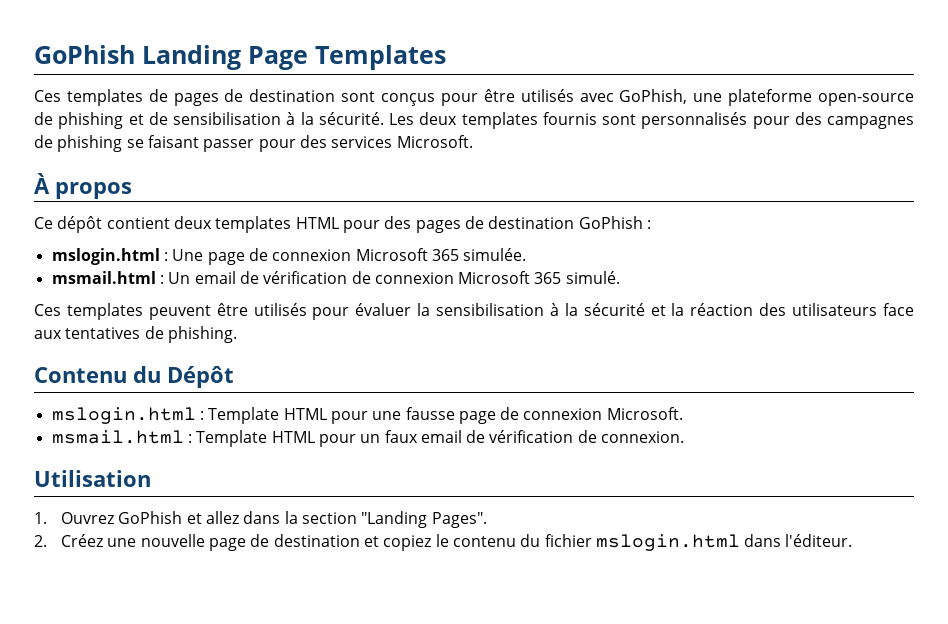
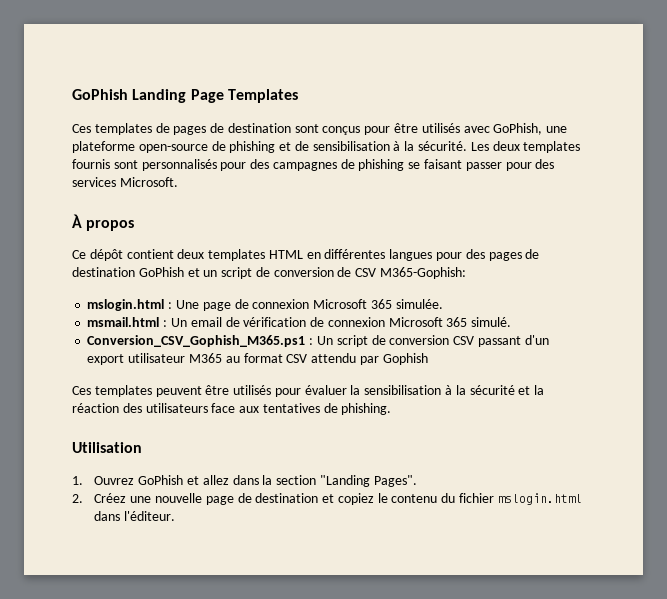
- Ce dépôt contient deux templates HTML pour des pages de destination GoPhish :
+ Ce dépôt contient deux templates HTML en différentes langues pour des pages de destination GoPhish et un script de conversion de CSV M365-Gophish:
+ Conversion_CSV_Gophish_M365.ps1 : Un script de conversion CSV passant d'un export utilisateur M365 au format CSV attendu par Gophish
- Contenu du Dépôt
- mslogin.html : Template HTML pour une fausse page de connexion Microsoft.
- msmail.html : Template HTML pour un faux email de vérification de connexion.

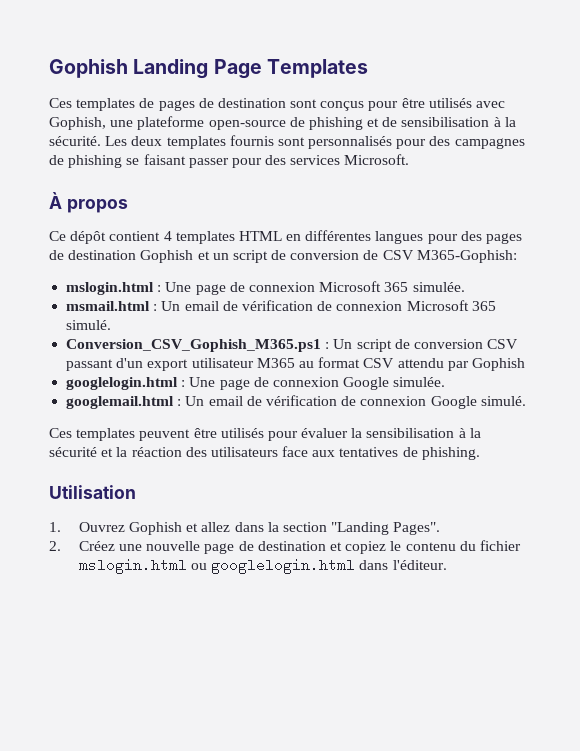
- GoPhish Landing Page Templates
+ Gophish Landing Page Templates
- Ces templates de pages de destination sont conçus pour être utilisés avec GoPhish, une plateforme open-source de phishing et de sensibilisation à la sécurité.
+ Ces templates de pages de destination sont conçus pour être utilisés avec Gophish, une plateforme open-source de phishing et de sensibilisation à la sécurité.
- Ce dépôt contient deux templates HTML en différentes langues pour des pages de destination GoPhish et un script de conversion de CSV M365-Gophish:
+ Ce dépôt contient 4 templates HTML en différentes langues pour des pages de destination Gophish et un script de conversion de CSV M365-Gophish:
+ googlelogin.html : Une page de connexion Google simulée.
+ googlemail.html : Un email de vérification de connexion Google simulé.
- 1. Ouvrez GoPhish et allez dans la section "Landing Pages".
+ 1. Ouvrez Gophish et allez dans la section "Landing Pages".
- 2. Créez une nouvelle page de destination et copiez le contenu du fichier mslogin.html dans l'éditeur.
+ 2. Créez une nouvelle page de destination et copiez le contenu du fichier mslogin.html ou googlelogin.html dans l'éditeur.

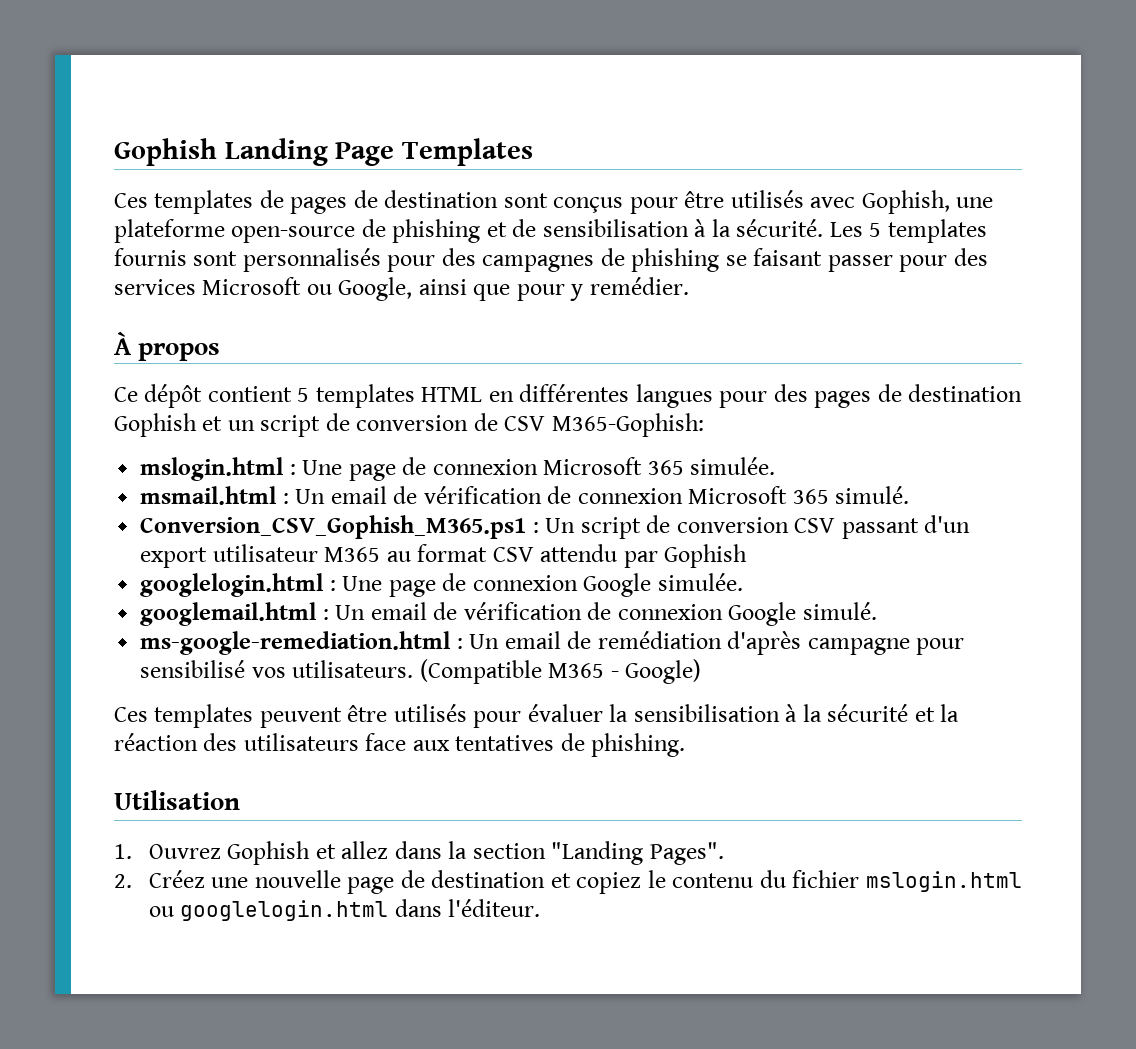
- Les deux templates fournis sont personnalisés pour des campagnes de phishing se faisant passer pour des services Microsoft.
+ Les 5 templates fournis sont personnalisés pour des campagnes de phishing se faisant passer pour des services Microsoft ou Google, ainsi que pour y remédier.
- Ce dépôt contient 4 templates HTML en différentes langues pour des pages de destination Gophish et un script de conversion de CSV M365-Gophish:
+ Ce dépôt contient 5 templates HTML en différentes langues pour des pages de destination Gophish et un script de conversion de CSV M365-Gophish:
+ ms-google-remediation.html : Un email de remédiation d'après campagne pour sensibilisé vos utilisateurs. (Compatible M365 - Google)

